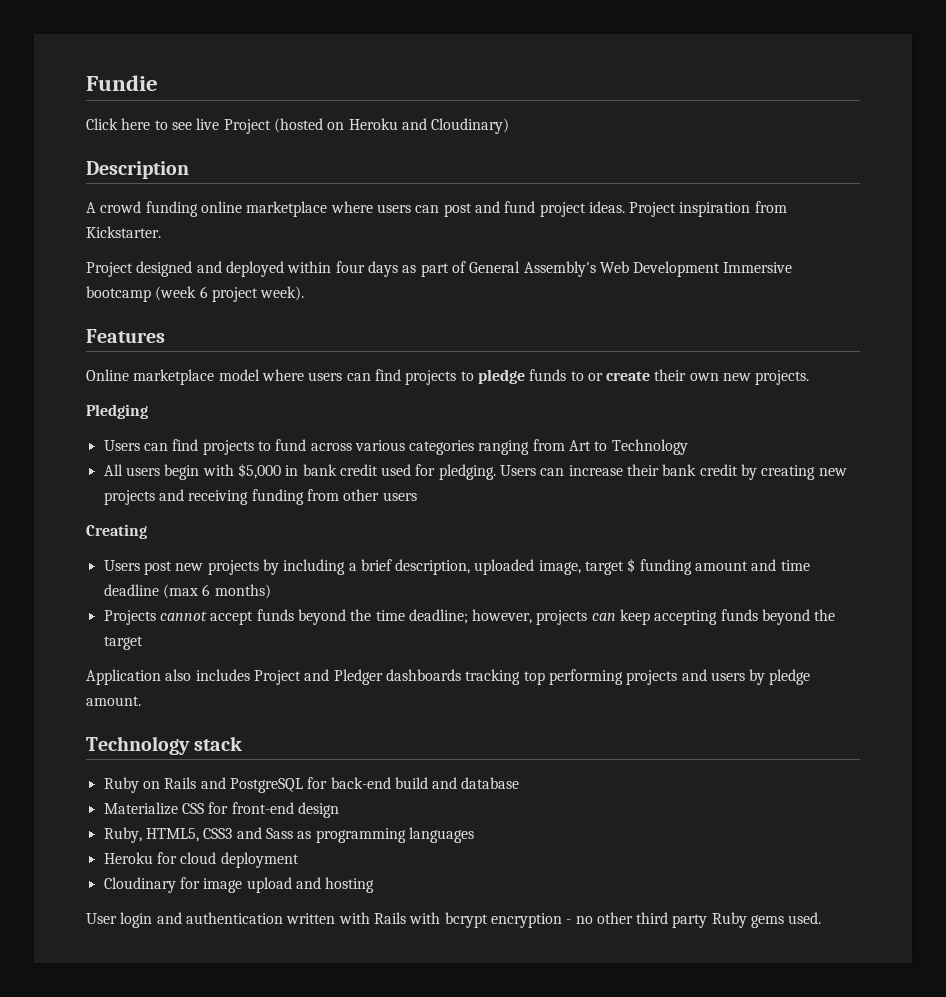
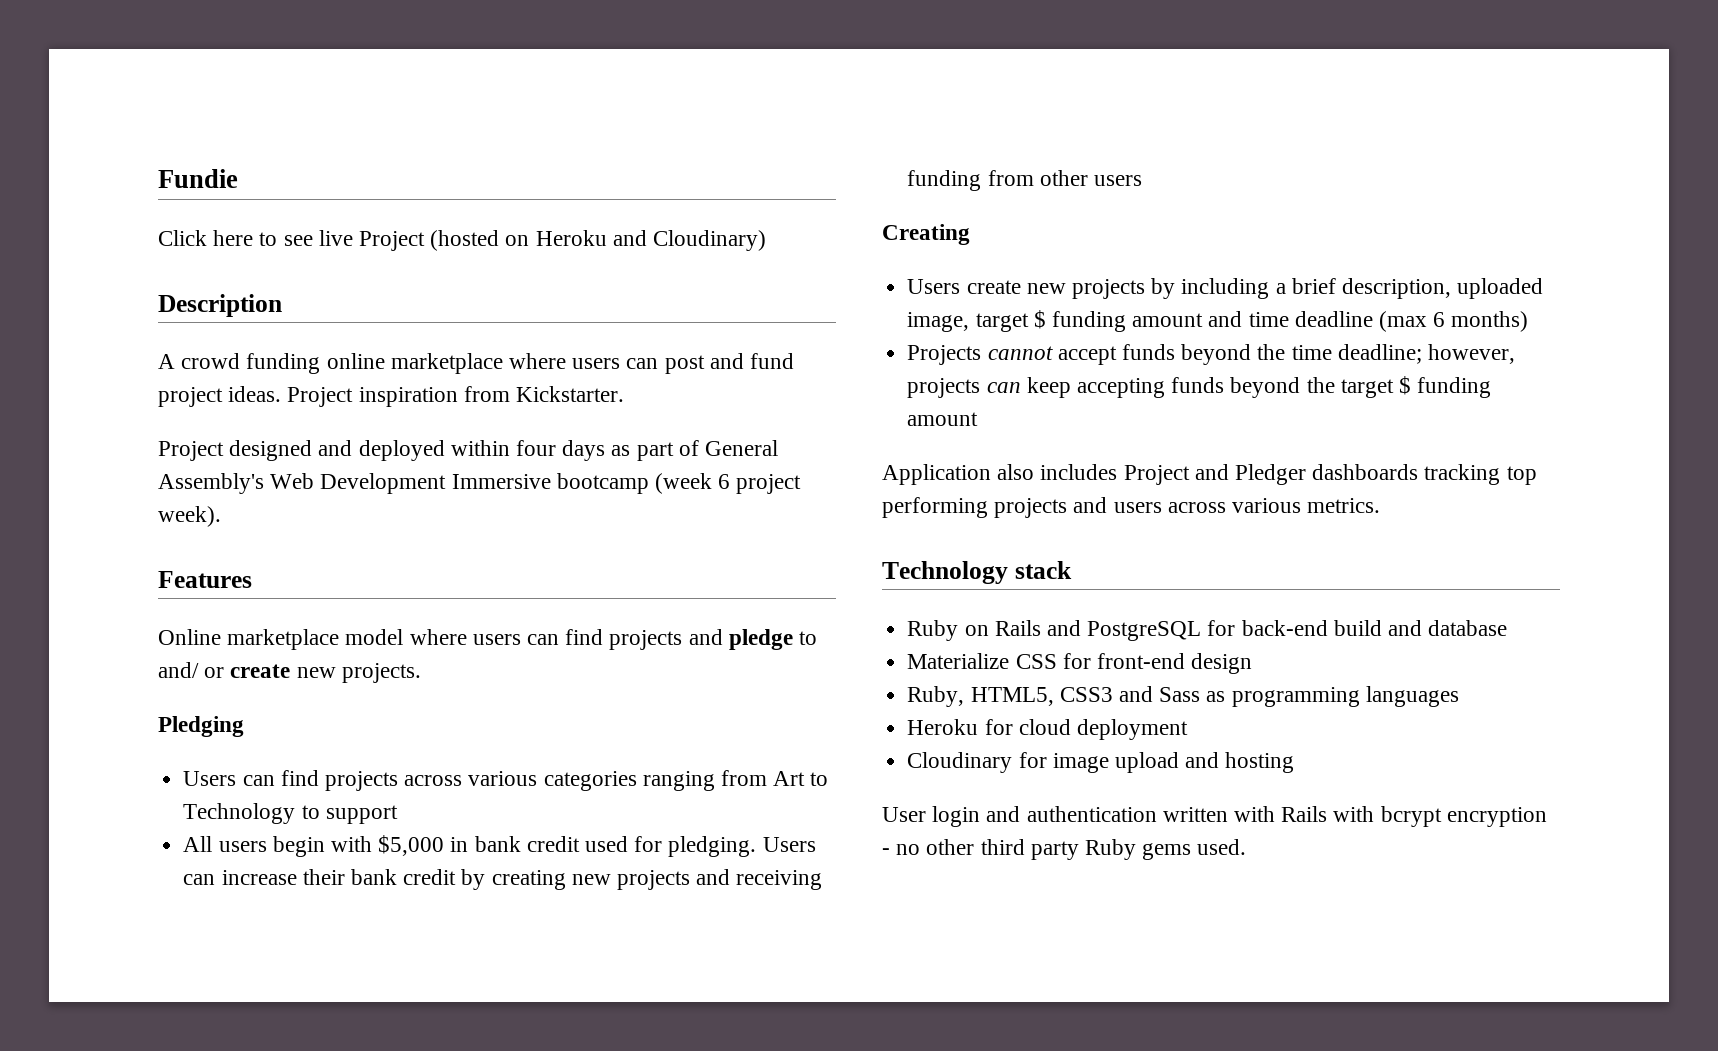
- Online marketplace model where users can find projects to pledge funds to or create their own new projects.
+ Online marketplace model where users can find projects and pledge to and/ or create new projects.
- Users can find projects to fund across various categories ranging from Art to Technology
+ Users can find projects across various categories ranging from Art to Technology to support
- Users post new projects by including a brief description, uploaded image, target $ funding amount and time deadline (max 6 months)
+ Users create new projects by including a brief description, uploaded image, target $ funding amount and time deadline (max 6 months)
- Projects cannot accept funds beyond the time deadline; however, projects can keep accepting funds beyond the target
+ Projects cannot accept funds beyond the time deadline; however, projects can keep accepting funds beyond the target $ funding amount
- Application also includes Project and Pledger dashboards tracking top performing projects and users by pledge amount.
+ Application also includes Project and Pledger dashboards tracking top performing projects and users across various metrics.

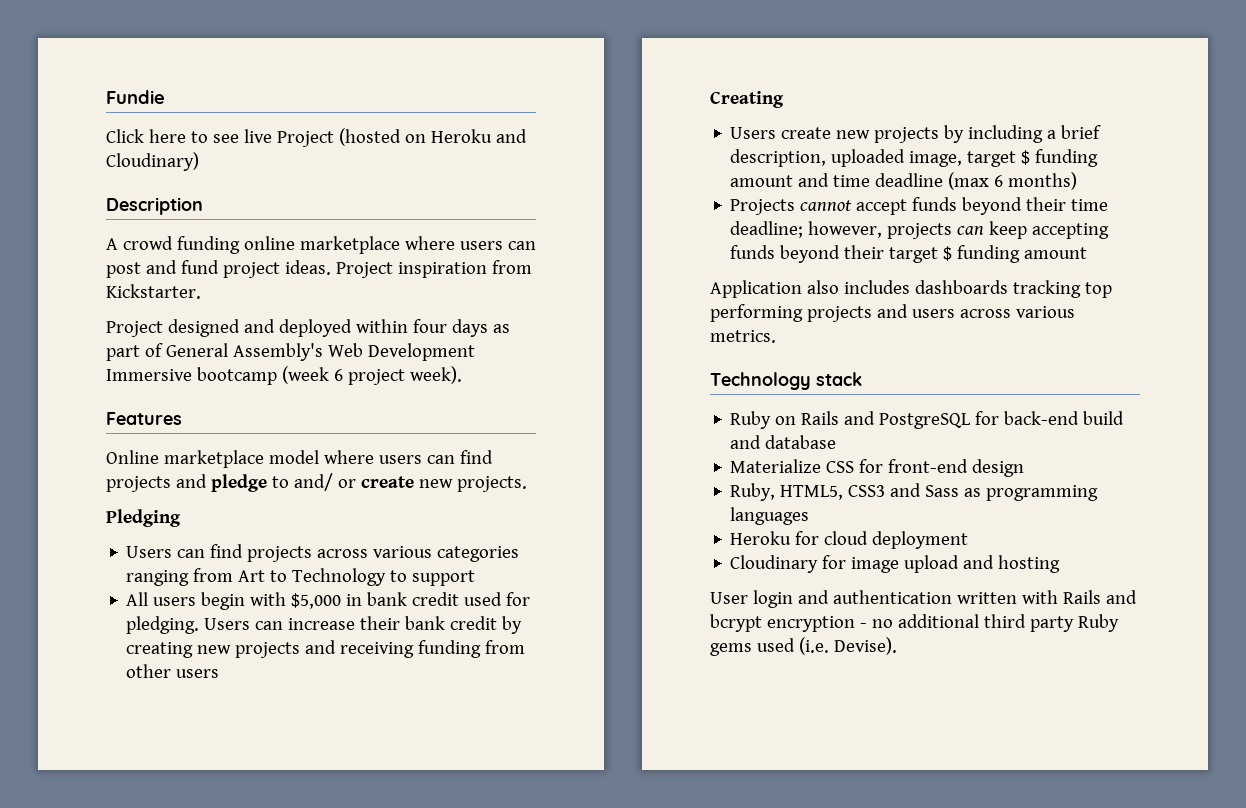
- Projects cannot accept funds beyond the time deadline; however, projects can keep accepting funds beyond the target $ funding amount
+ Projects cannot accept funds beyond their time deadline; however, projects can keep accepting funds beyond their target $ funding amount
- Application also includes Project and Pledger dashboards tracking top performing projects and users across various metrics.
+ Application also includes dashboards tracking top performing projects and users across various metrics.
- User login and authentication written with Rails with bcrypt encryption - no other third party Ruby gems used.
+ User login and authentication written with Rails and bcrypt encryption - no additional third party Ruby gems used (i.e. Devise).

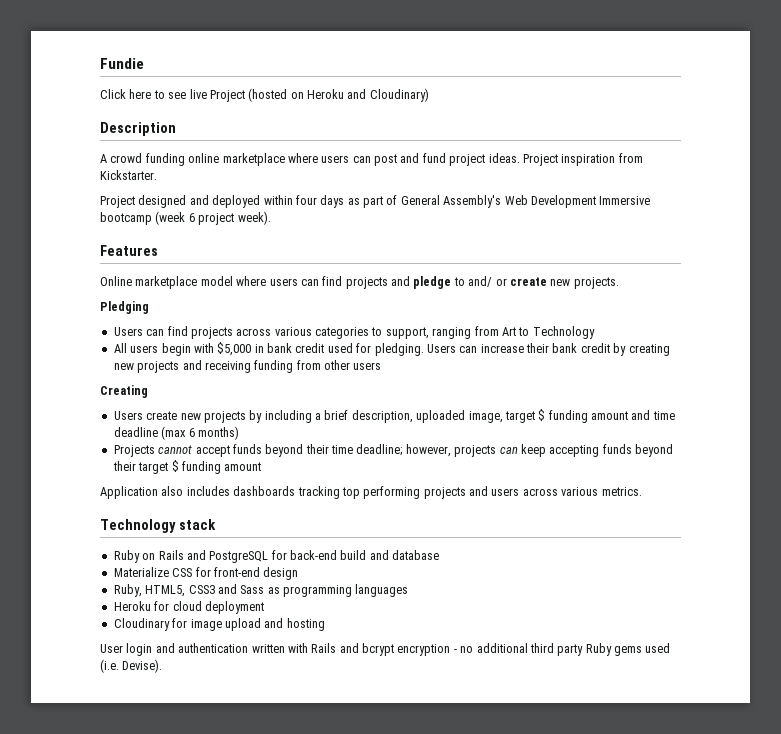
- Users can find projects across various categories ranging from Art to Technology to support
+ Users can find projects across various categories to support, ranging from Art to Technology

